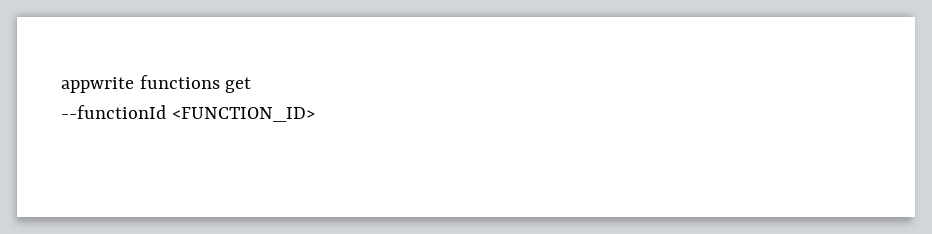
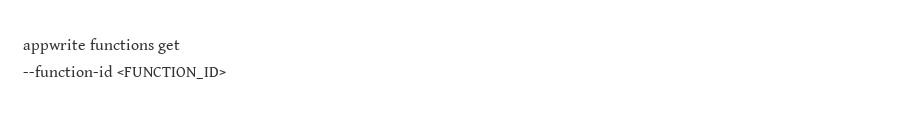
- --functionId <FUNCTION_ID>
+ --function-id <FUNCTION_ID>

